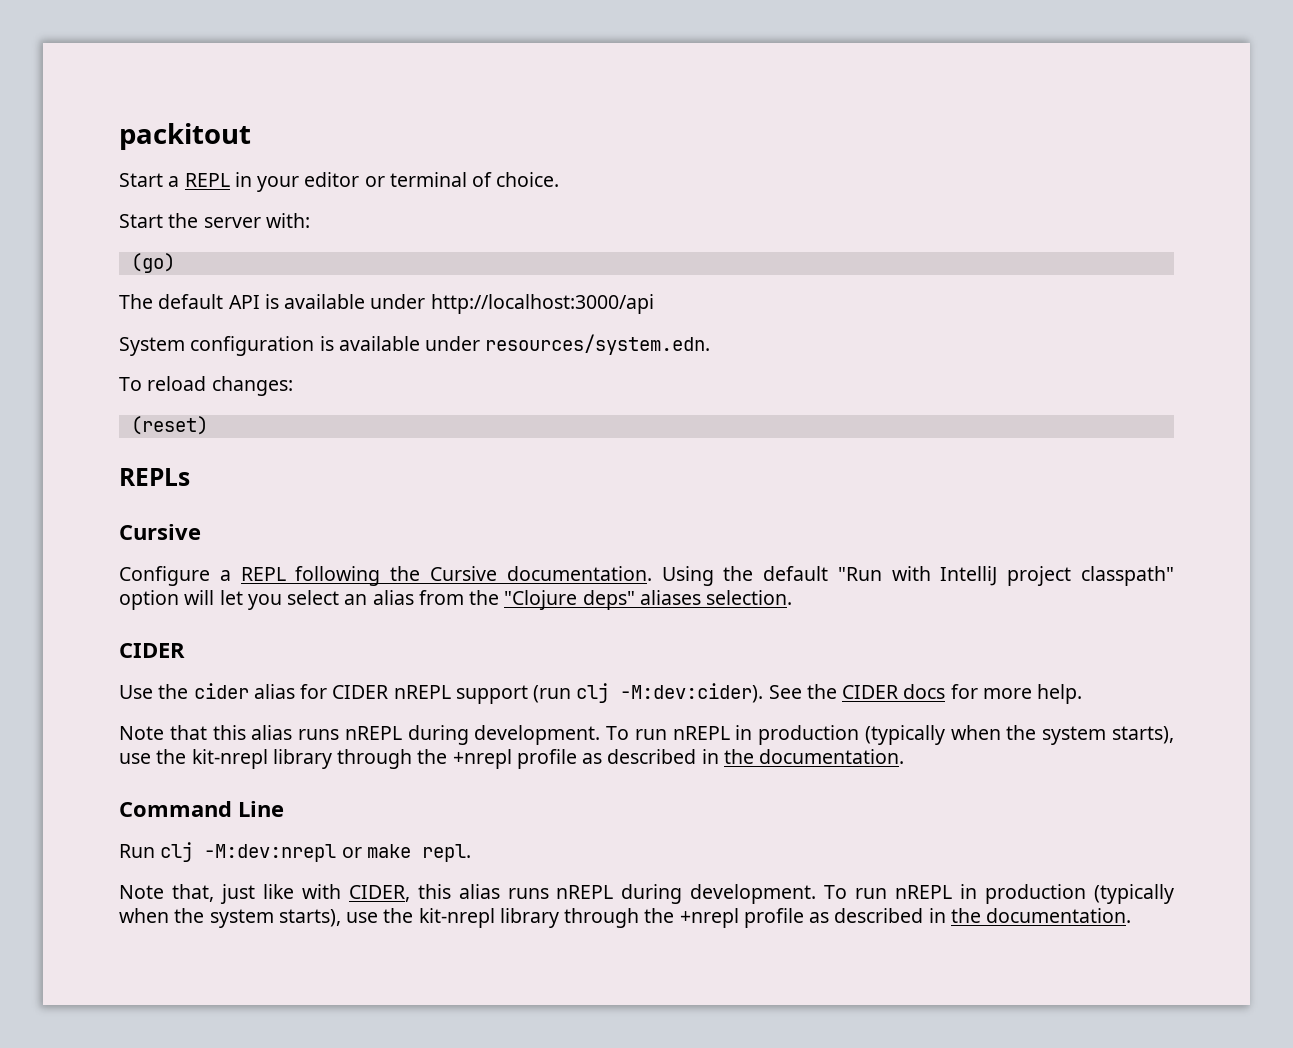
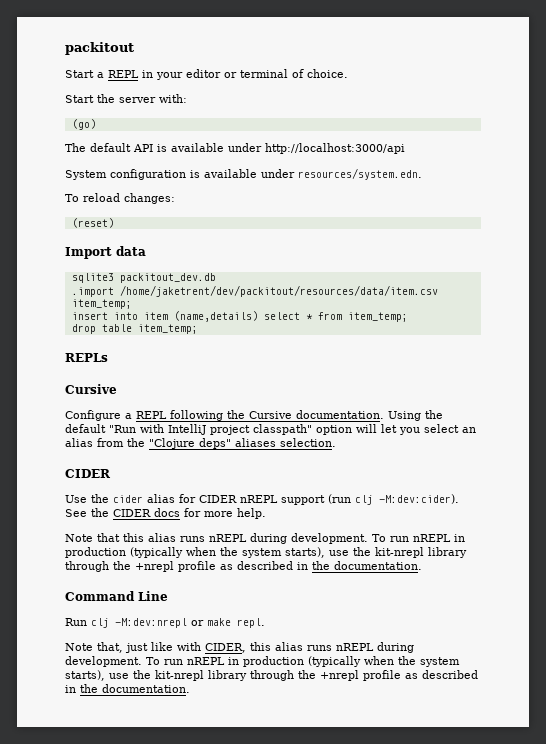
+ Import data
+ sqlite3 packitout_dev.db
+ .import /home/jaketrent/dev/packitout/resources/data/item.csv item_temp;
+ insert into item (name,details) select * from item_temp;
+ drop table item_temp;

